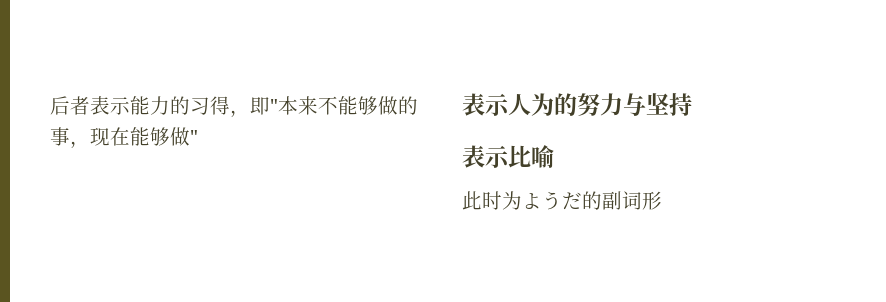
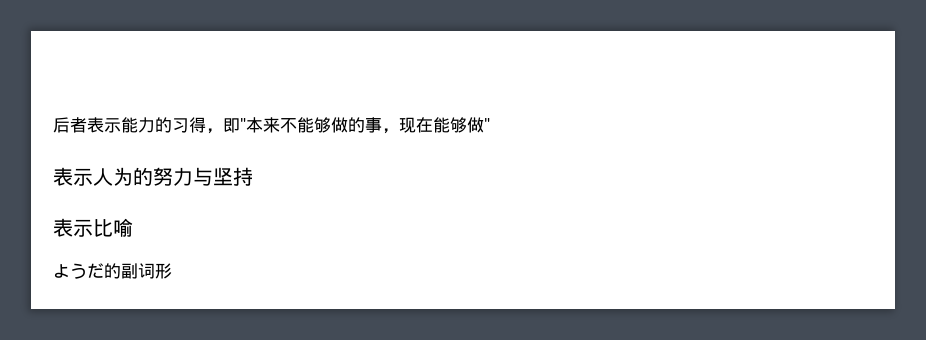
- 此时为ようだ的副词形
+ ようだ的副词形

